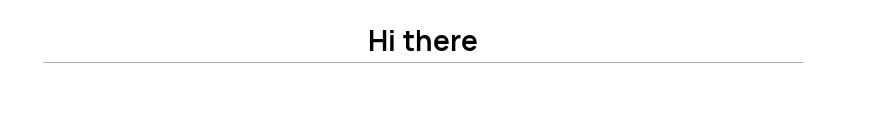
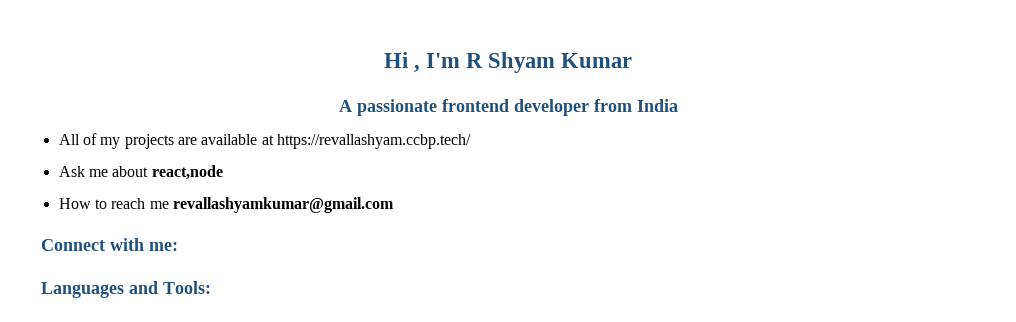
- Hi there
+ Hi , I'm R Shyam Kumar
+ A passionate frontend developer from India
+ All of my projects are available at https://revallashyam.ccbp.tech/
+ Ask me about react,node
+ How to reach me revallashyamkumar@gmail.com
+ Connect with me:
+ Languages and Tools:

